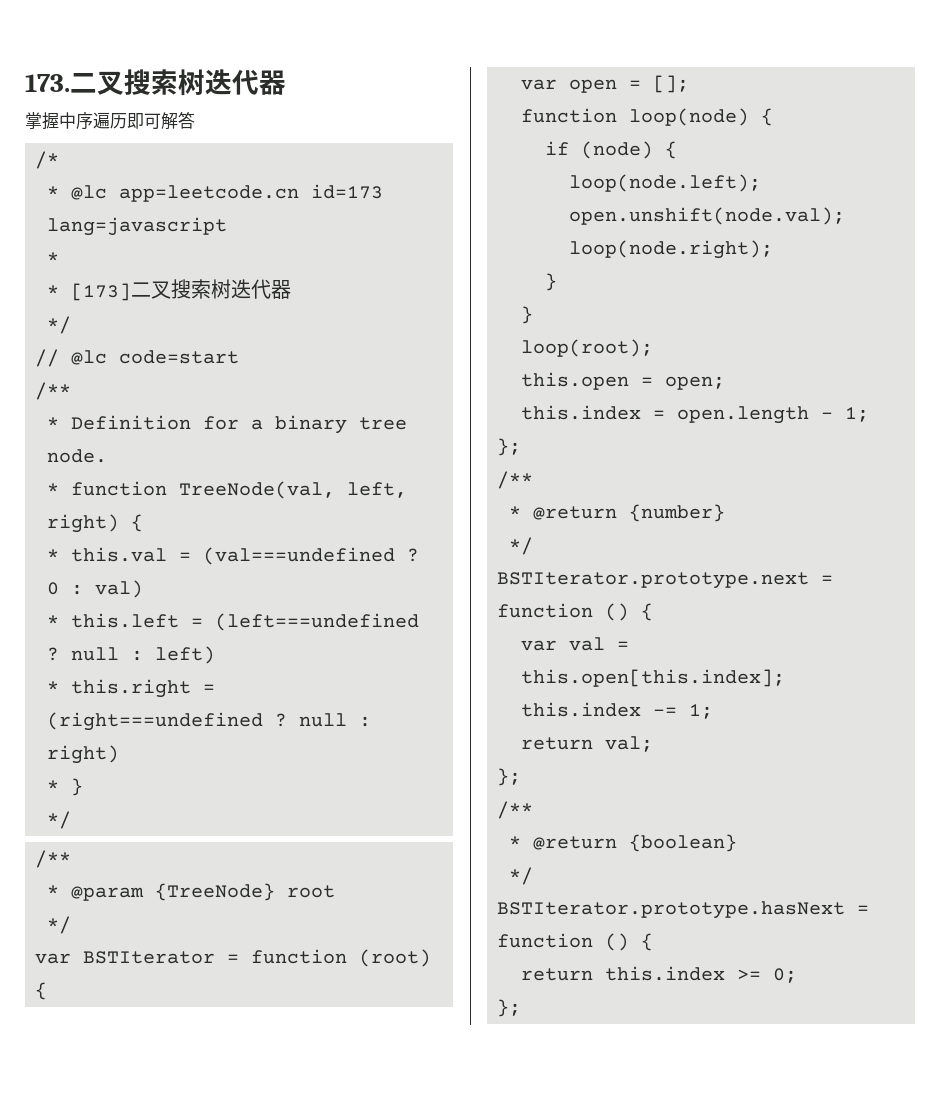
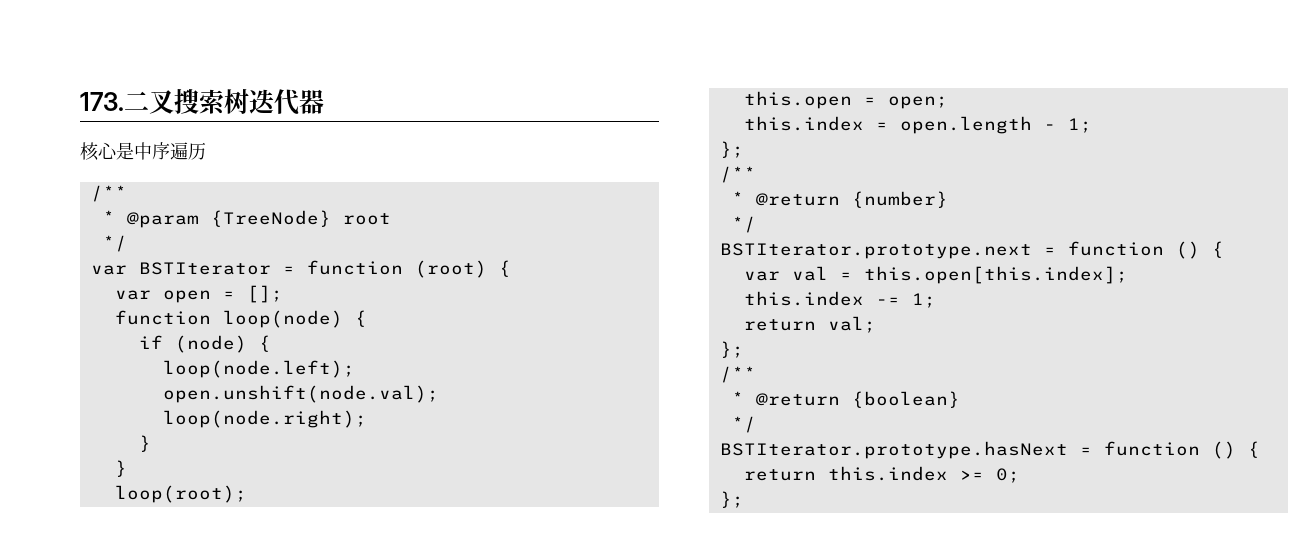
- 掌握中序遍历即可解答
- /*
- * @lc app=leetcode.cn id=173 lang=javascript
- *
- * [173]二叉搜索树迭代器
- */
- // @lc code=start
- /**
- * Definition for a binary tree node.
- * function TreeNode(val, left, right) {
- * this.val = (val===undefined ? 0 : val)
- * this.left = (left===undefined ? null : left)
- * this.right = (right===undefined ? null : right)
- * }
- */
+ 核心是中序遍历

